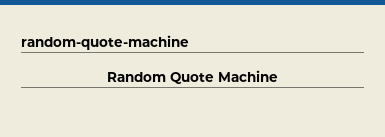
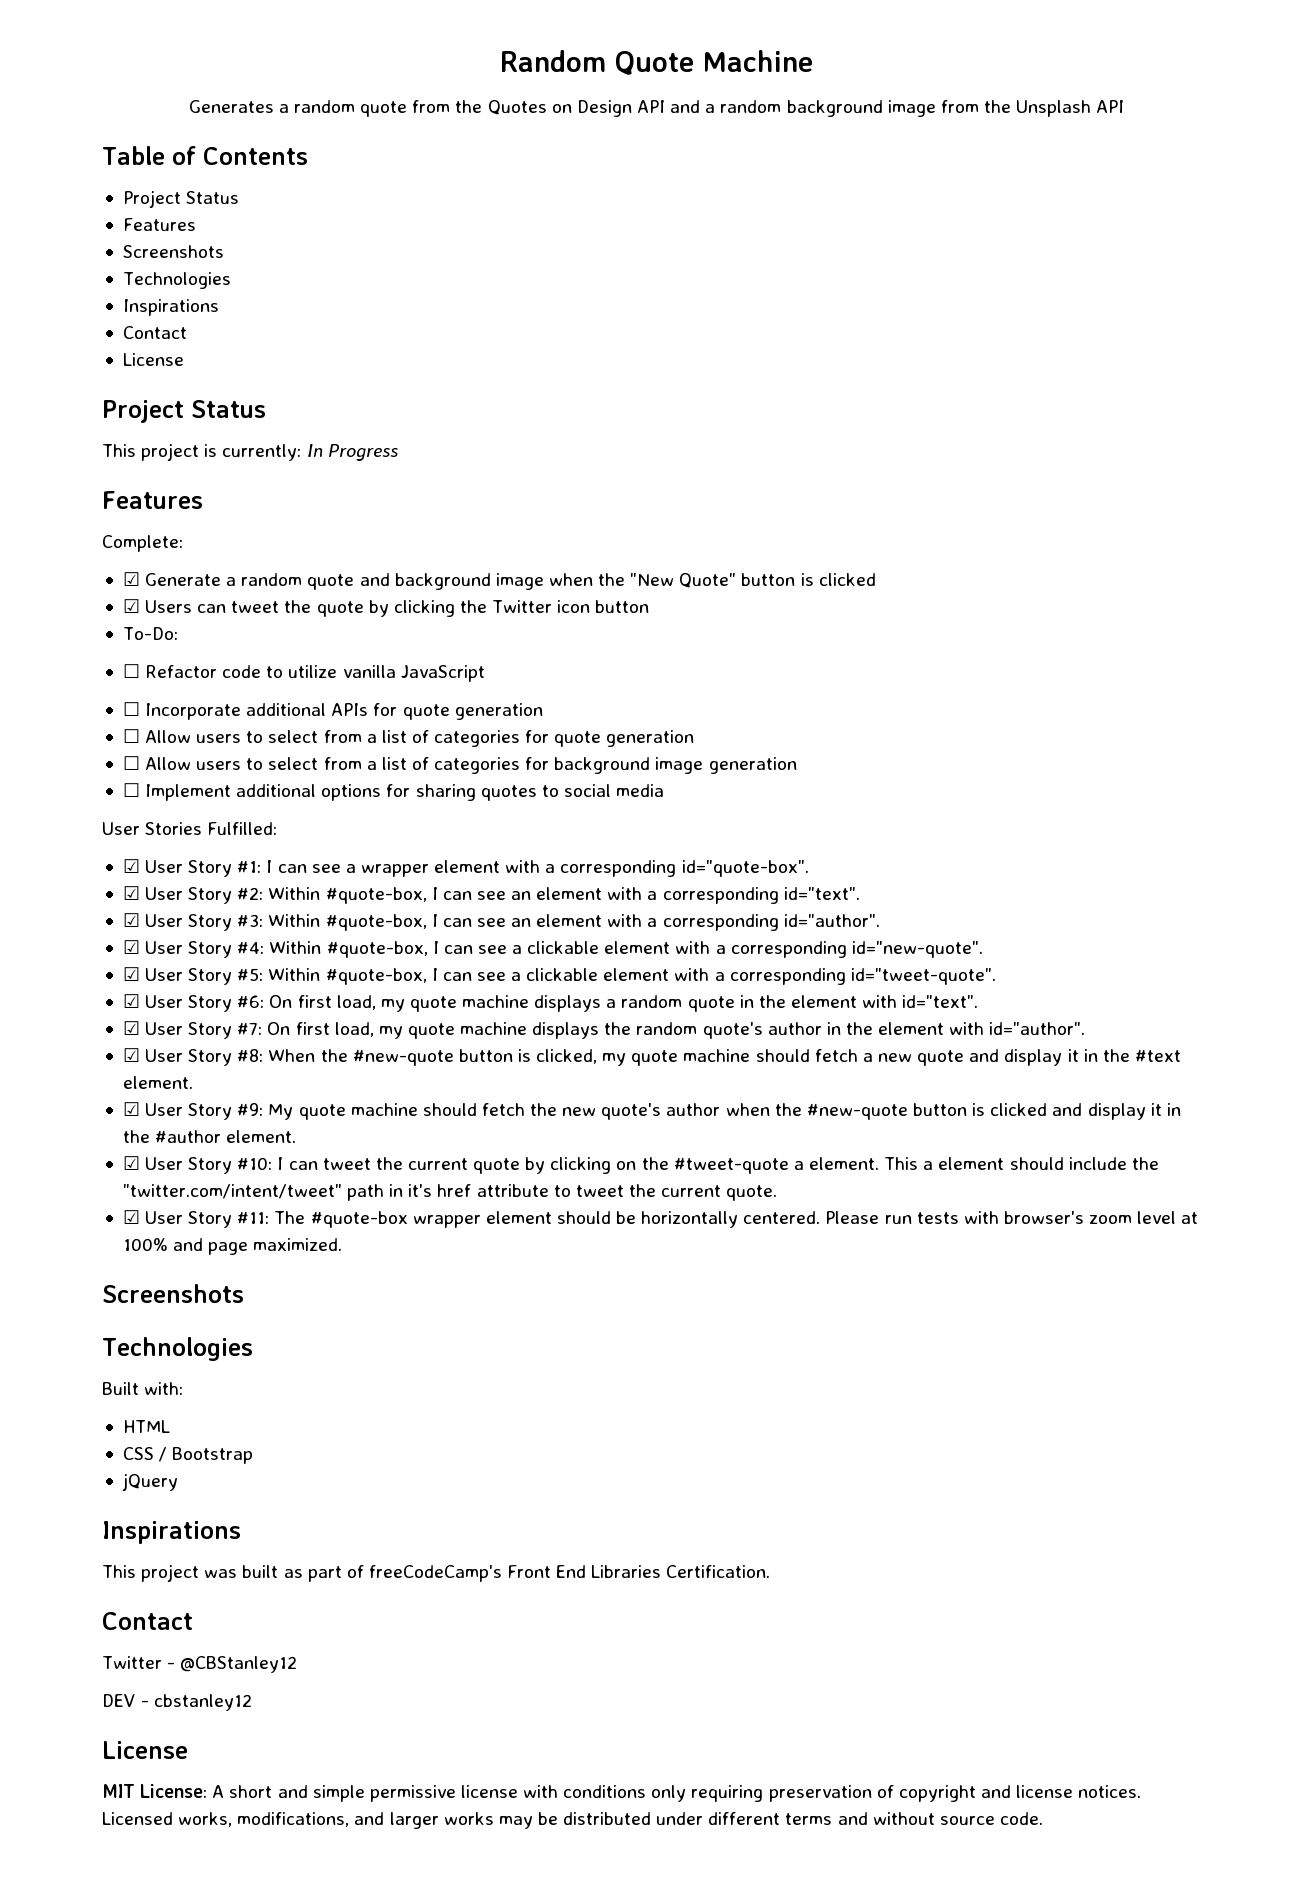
- random-quote-machine
+ Generates a random quote from the Quotes on Design API and a random background image from the Unsplash API
+ Table of Contents
+ Project Status
+ Features
+ Screenshots
+ Technologies
+ Inspirations
+ Contact
+ License
+ Project Status
+ This project is currently: In Progress
+ Features
+ Complete:
+ ☑ Generate a random quote and background image when the "New Quote" button is clicked
+ ☑ Users can tweet the quote by clicking the Twitter icon button
+ To-Do:
+ ☐ Refactor code to utilize vanilla JavaScript
+ ☐ Incorporate additional APIs for quote generation
+ ☐ Allow users to select from a list of categories for quote generation
+ ☐ Allow users to select from a list of categories for background image generation
+ ☐ Implement additional options for sharing quotes to social media
+ User Stories Fulfilled:
+ ☑ User Story #1: I can see a wrapper element with a corresponding id="quote-box".
+ ☑ User Story #2: Within #quote-box, I can see an element with a corresponding id="text".
+ ☑ User Story #3: Within #quote-box, I can see an element with a corresponding id="author".
+ ☑ User Story #4: Within #quote-box, I can see a clickable element with a corresponding id="new-quote".
+ ☑ User Story #5: Within #quote-box, I can see a clickable element with a corresponding id="tweet-quote".
+ ☑ User Story #6: On first load, my quote machine displays a random quote in the element with id="text".
+ ☑ User Story #7: On first load, my quote machine displays the random quote's author in the element with id="author".
+ ☑ User Story #8: When the #new-quote button is clicked, my quote machine should fetch a new quote and display it in the #text element.
+ ☑ User Story #9: My quote machine should fetch the new quote's author when the #new-quote button is clicked and display it in the #author element.
+ ☑ User Story #10: I can tweet the current quote by clicking on the #tweet-quote a element. This a element should include the "twitter.com/intent/tweet" path in it's href attribute to tweet the current quote.
+ ☑ User Story #11: The #quote-box wrapper element should be horizontally centered. Please run tests with browser's zoom level at 100% and page maximized.
+ Screenshots
+ Technologies
+ Built with:
+ HTML
+ CSS / Bootstrap
+ jQuery
+ Inspirations
+ This project was built as part of freeCodeCamp's Front End Libraries Certification.
+ Contact
+ Twitter - @CBStanley12
+ DEV - cbstanley12
+ License
+ MIT License: A short and simple permissive license with conditions only requiring preservation of copyright and license notices. Licensed works, modifications, and larger works may be distributed under different terms and without source code.

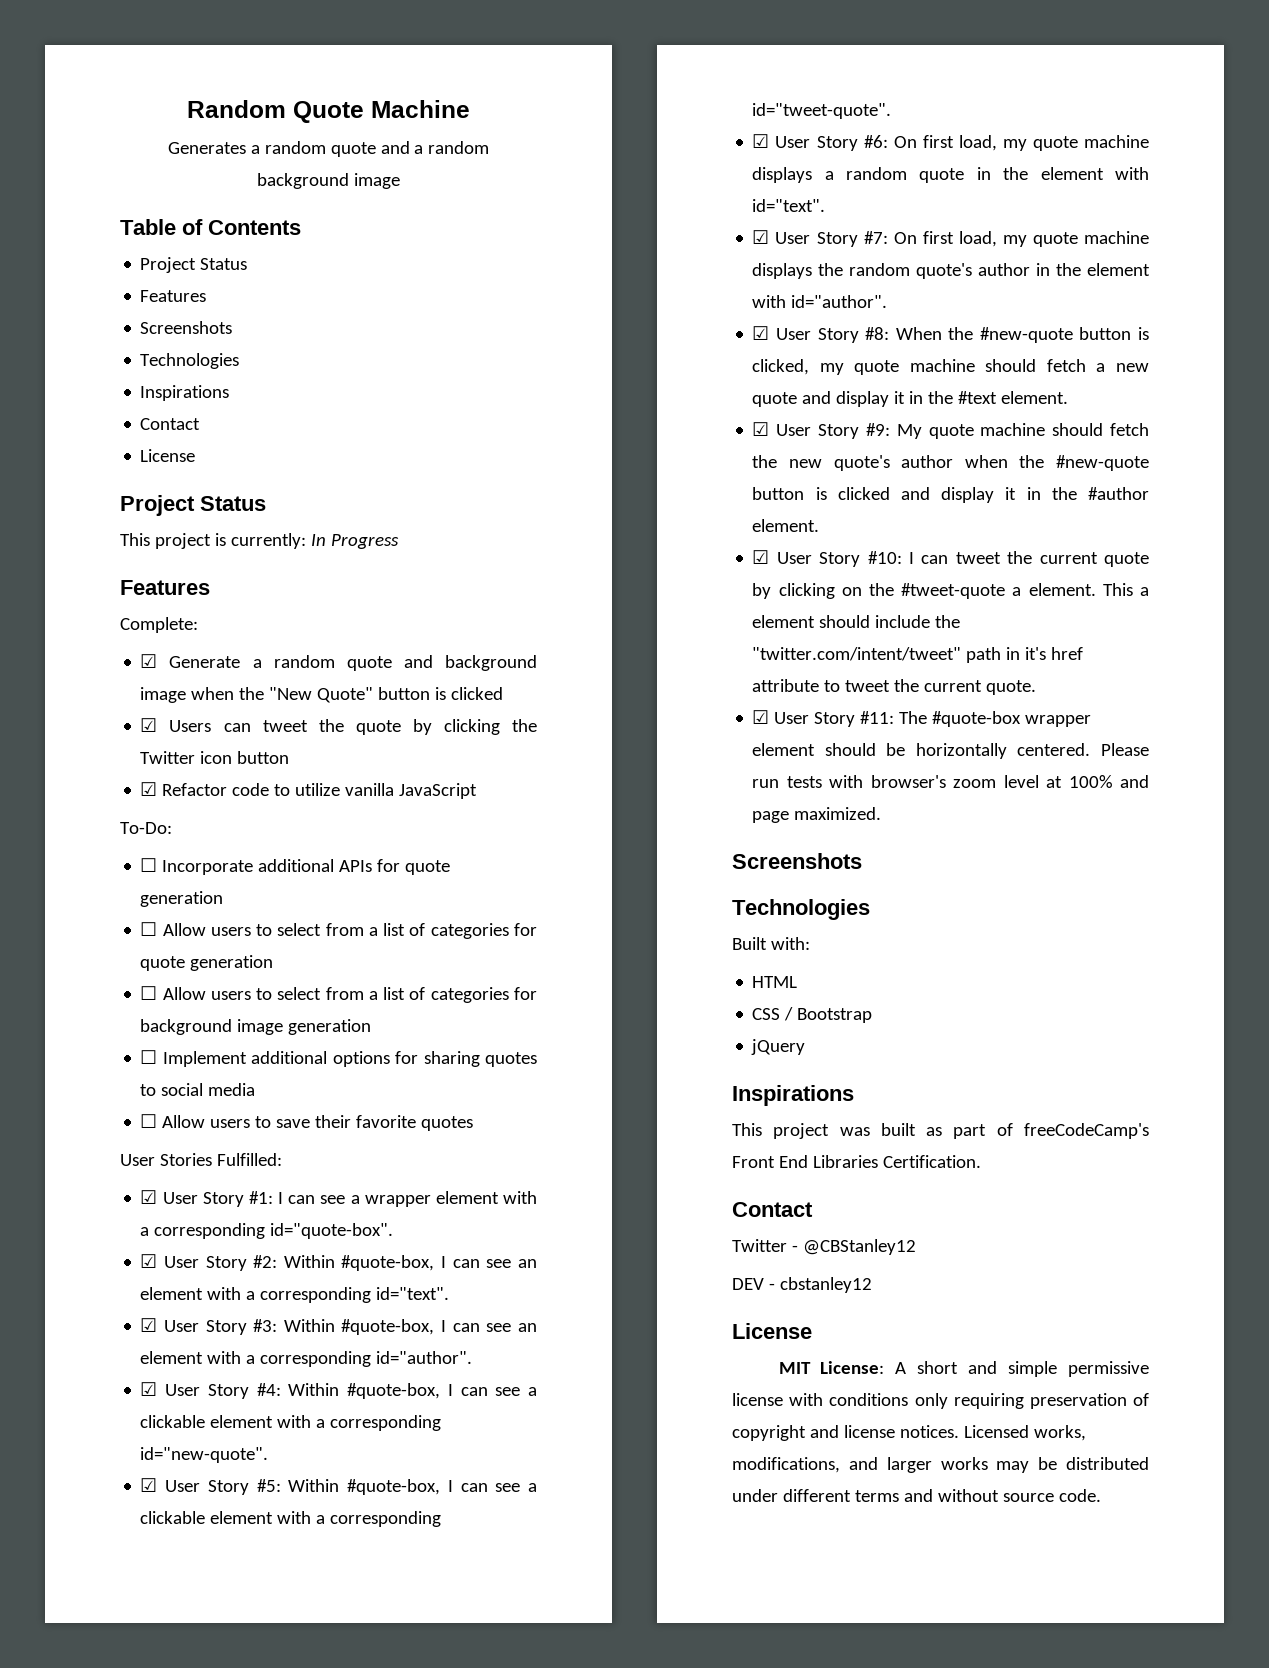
- Generates a random quote from the Quotes on Design API and a random background image from the Unsplash API
+ Generates a random quote and a random background image
- To-Do:
- ☐ Refactor code to utilize vanilla JavaScript
+ ☑ Refactor code to utilize vanilla JavaScript
+ To-Do:
+ ☐ Allow users to save their favorite quotes

